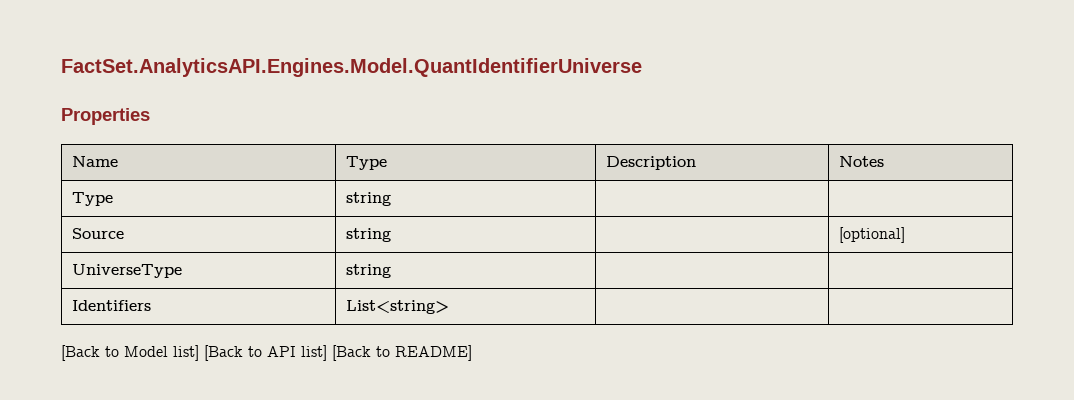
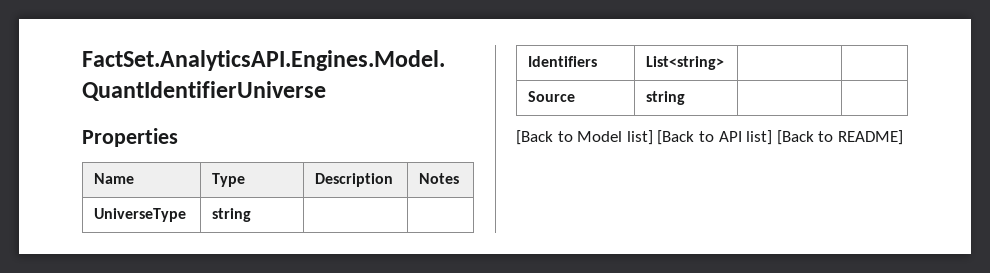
- Type | string | |
- Source | string | | [optional]
+ Source | string | |

